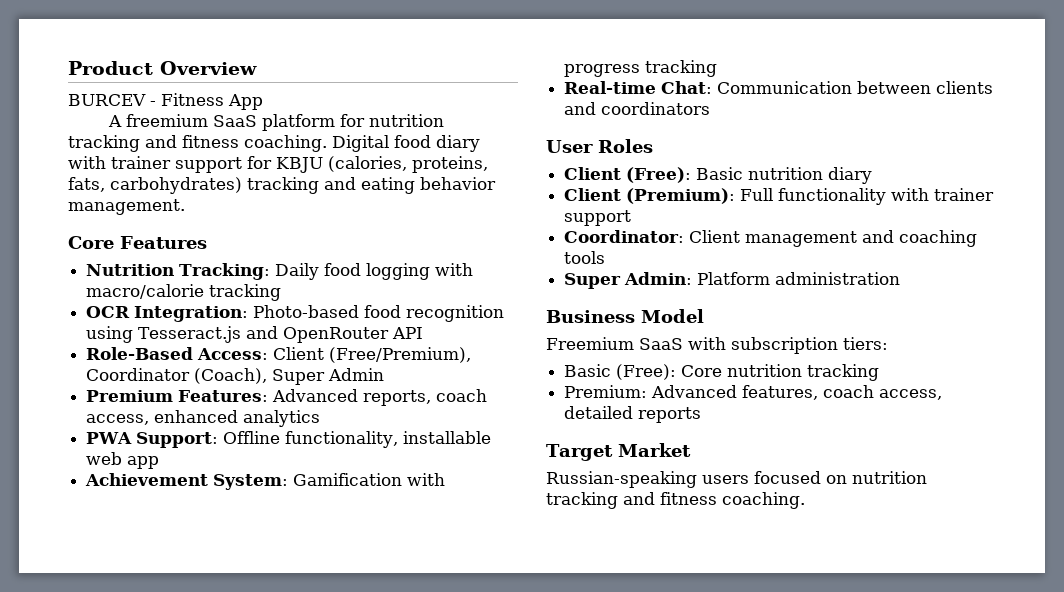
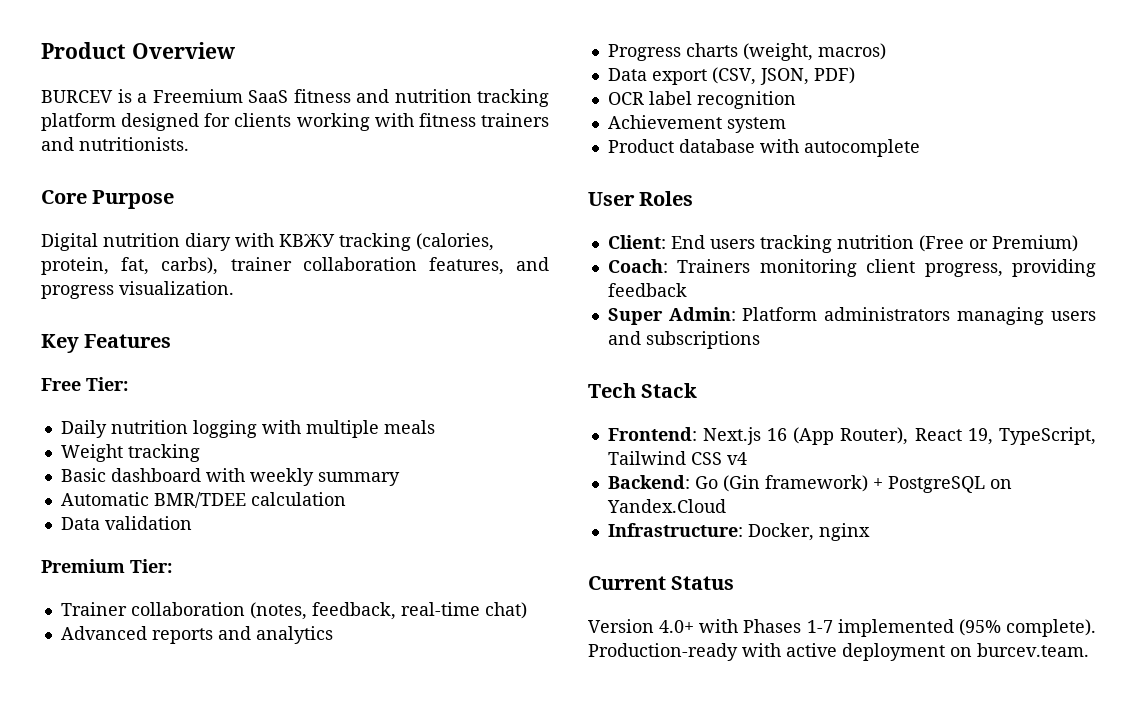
- BURCEV - Fitness App
- A freemium SaaS platform for nutrition tracking and fitness coaching. Digital food diary with trainer support for KBJU (calories, proteins, fats, carbohydrates) tracking and eating behavior management.
- Core Features
- Nutrition Tracking: Daily food logging with macro/calorie tracking
- OCR Integration: Photo-based food recognition using Tesseract.js and OpenRouter API
- Role-Based Access: Client (Free/Premium), Coordinator (Coach), Super Admin
- Premium Features: Advanced reports, coach access, enhanced analytics
- PWA Support: Offline functionality, installable web app
- Achievement System: Gamification with progress tracking
- Real-time Chat: Communication between clients and coordinators
+ BURCEV is a Freemium SaaS fitness and nutrition tracking platform designed for clients working with fitness trainers and nutritionists.
+ Core Purpose
+ Digital nutrition diary with KBЖУ tracking (calories, protein, fat, carbs), trainer collaboration features, and progress visualization.
+ Key Features
+ Free Tier:
+ Daily nutrition logging with multiple meals
+ Weight tracking
+ Basic dashboard with weekly summary
+ Automatic BMR/TDEE calculation
+ Data validation
+ Premium Tier:
+ Trainer collaboration (notes, feedback, real-time chat)
+ Advanced reports and analytics
+ Progress charts (weight, macros)
+ Data export (CSV, JSON, PDF)
+ OCR label recognition
+ Achievement system
+ Product database with autocomplete
  User Roles
- Client (Free): Basic nutrition diary
- Client (Premium): Full functionality with trainer support
- Coordinator: Client management and coaching tools
- Super Admin: Platform administration
- Business Model
- Freemium SaaS with subscription tiers:
- Basic (Free): Core nutrition tracking
- Premium: Advanced features, coach access, detailed reports
- Target Market
- Russian-speaking users focused on nutrition tracking and fitness coaching.
+ Client: End users tracking nutrition (Free or Premium)
+ Coach: Trainers monitoring client progress, providing feedback
+ Super Admin: Platform administrators managing users and subscriptions
+ Tech Stack
+ Frontend: Next.js 16 (App Router), React 19, TypeScript, Tailwind CSS v4
+ Backend: Go (Gin framework) + PostgreSQL on Yandex.Cloud
+ Infrastructure: Docker, nginx
+ Current Status
+ Version 4.0+ with Phases 1-7 implemented (95% complete). Production-ready with active deployment on burcev.team.

